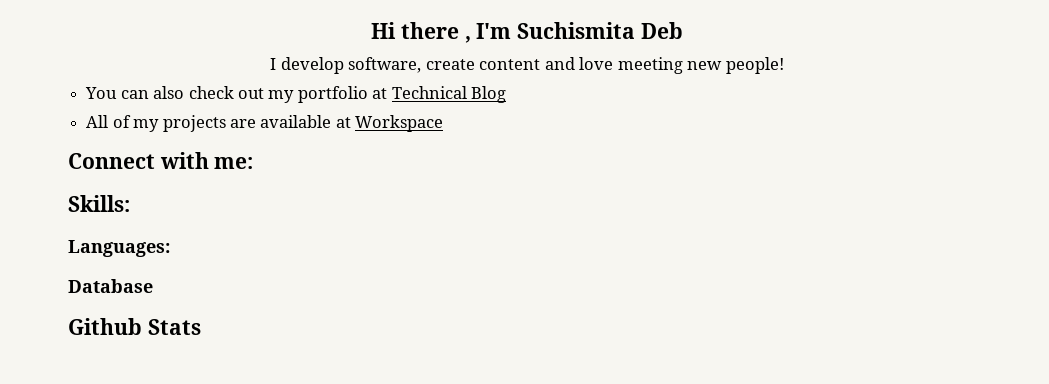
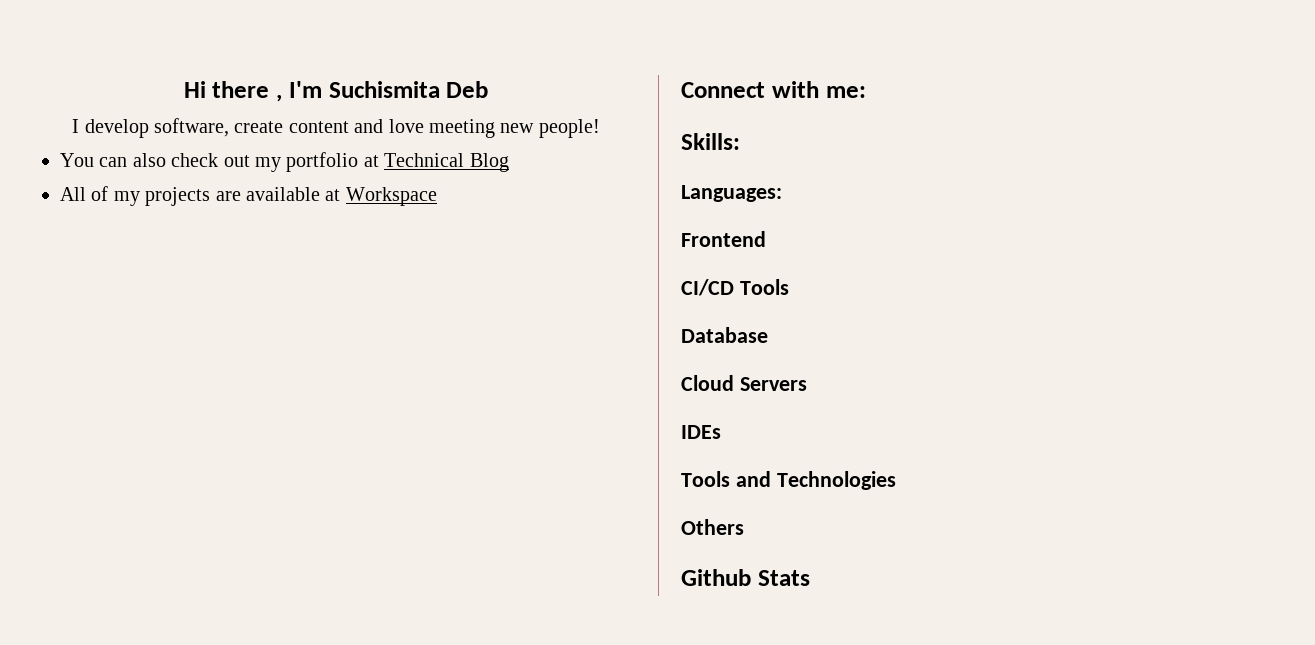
+ Frontend
+ CI/CD Tools
  Database
+ Cloud Servers
+ IDEs
+ Tools and Technologies
+ Others

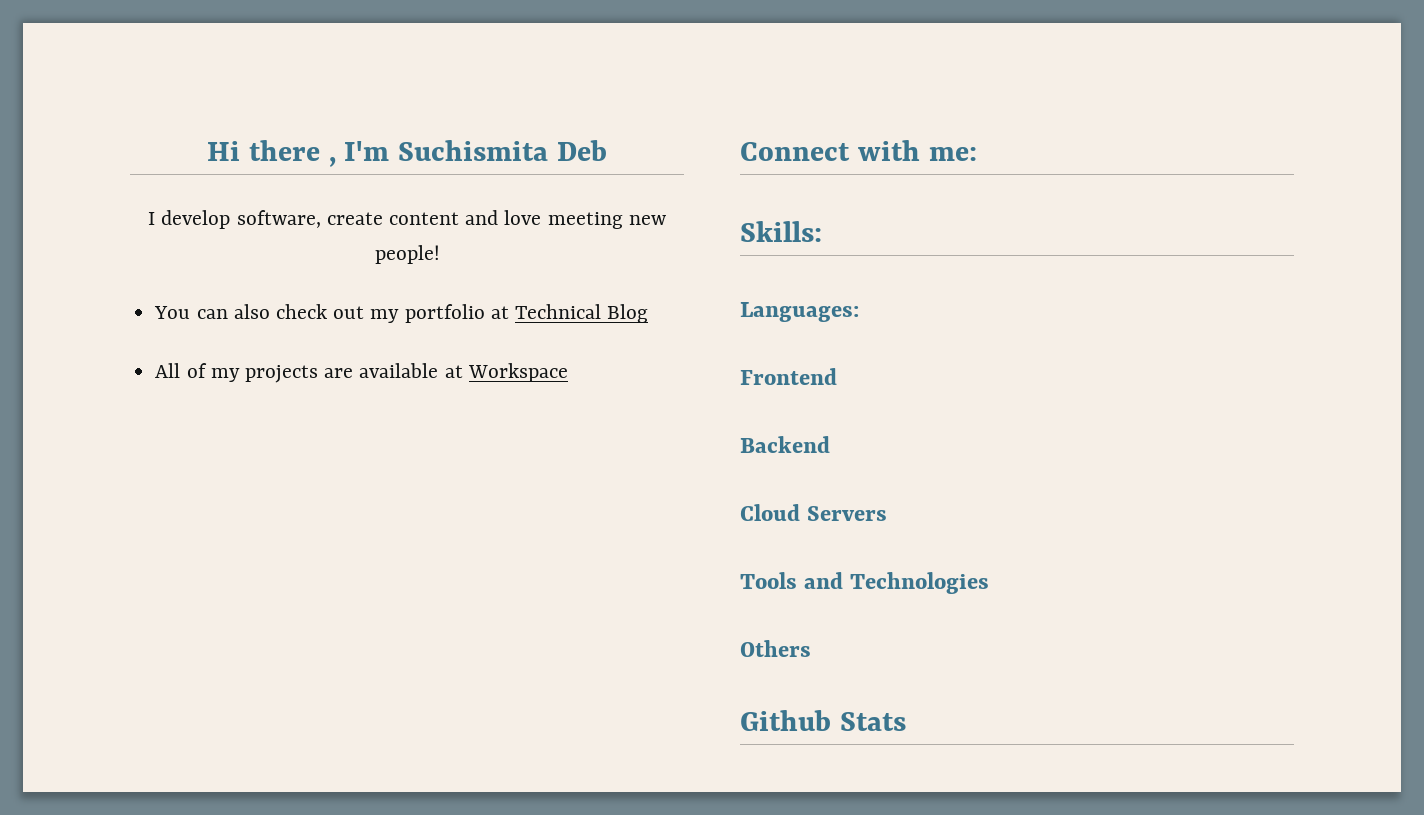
- CI/CD Tools
- Database
+ Backend
- IDEs

